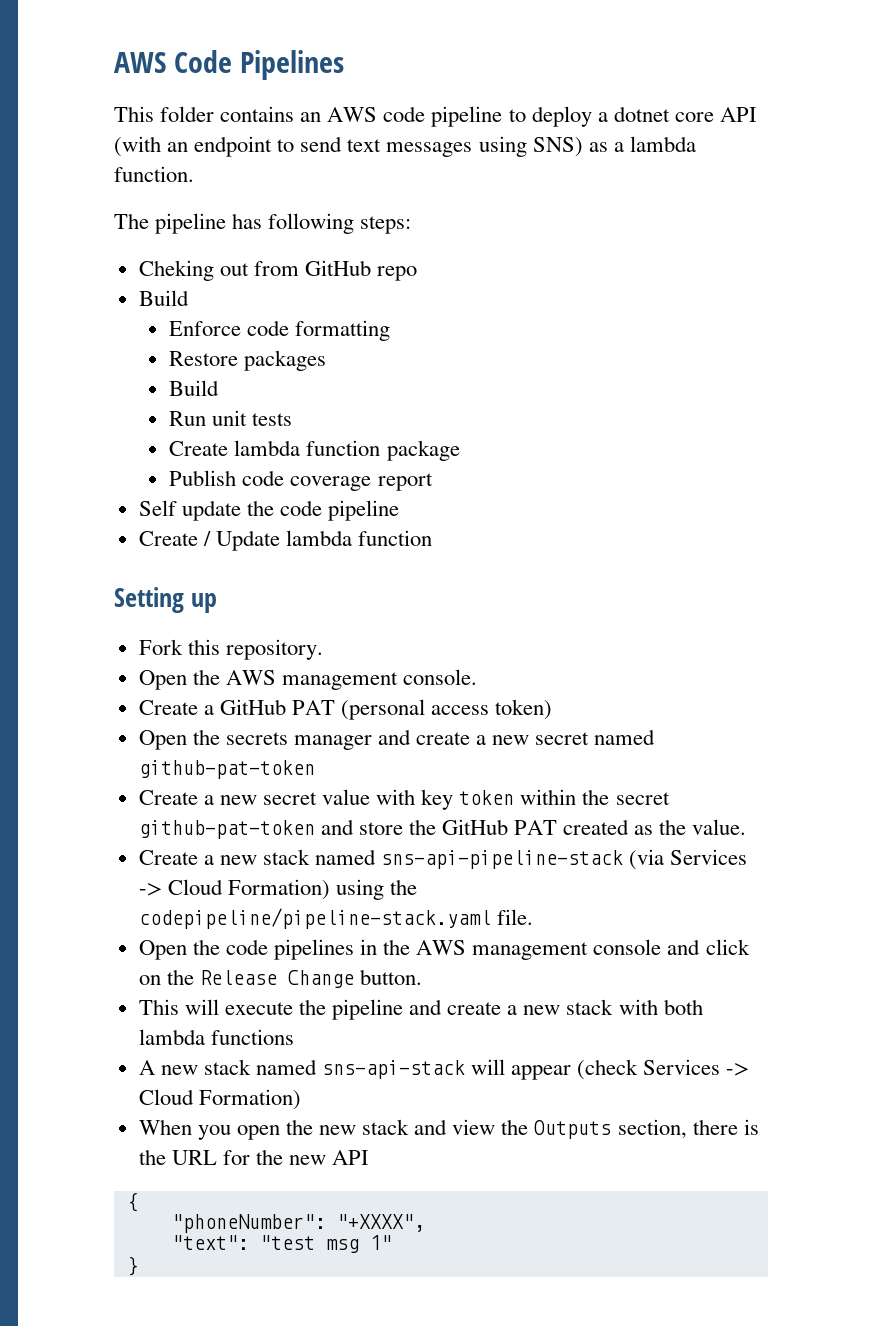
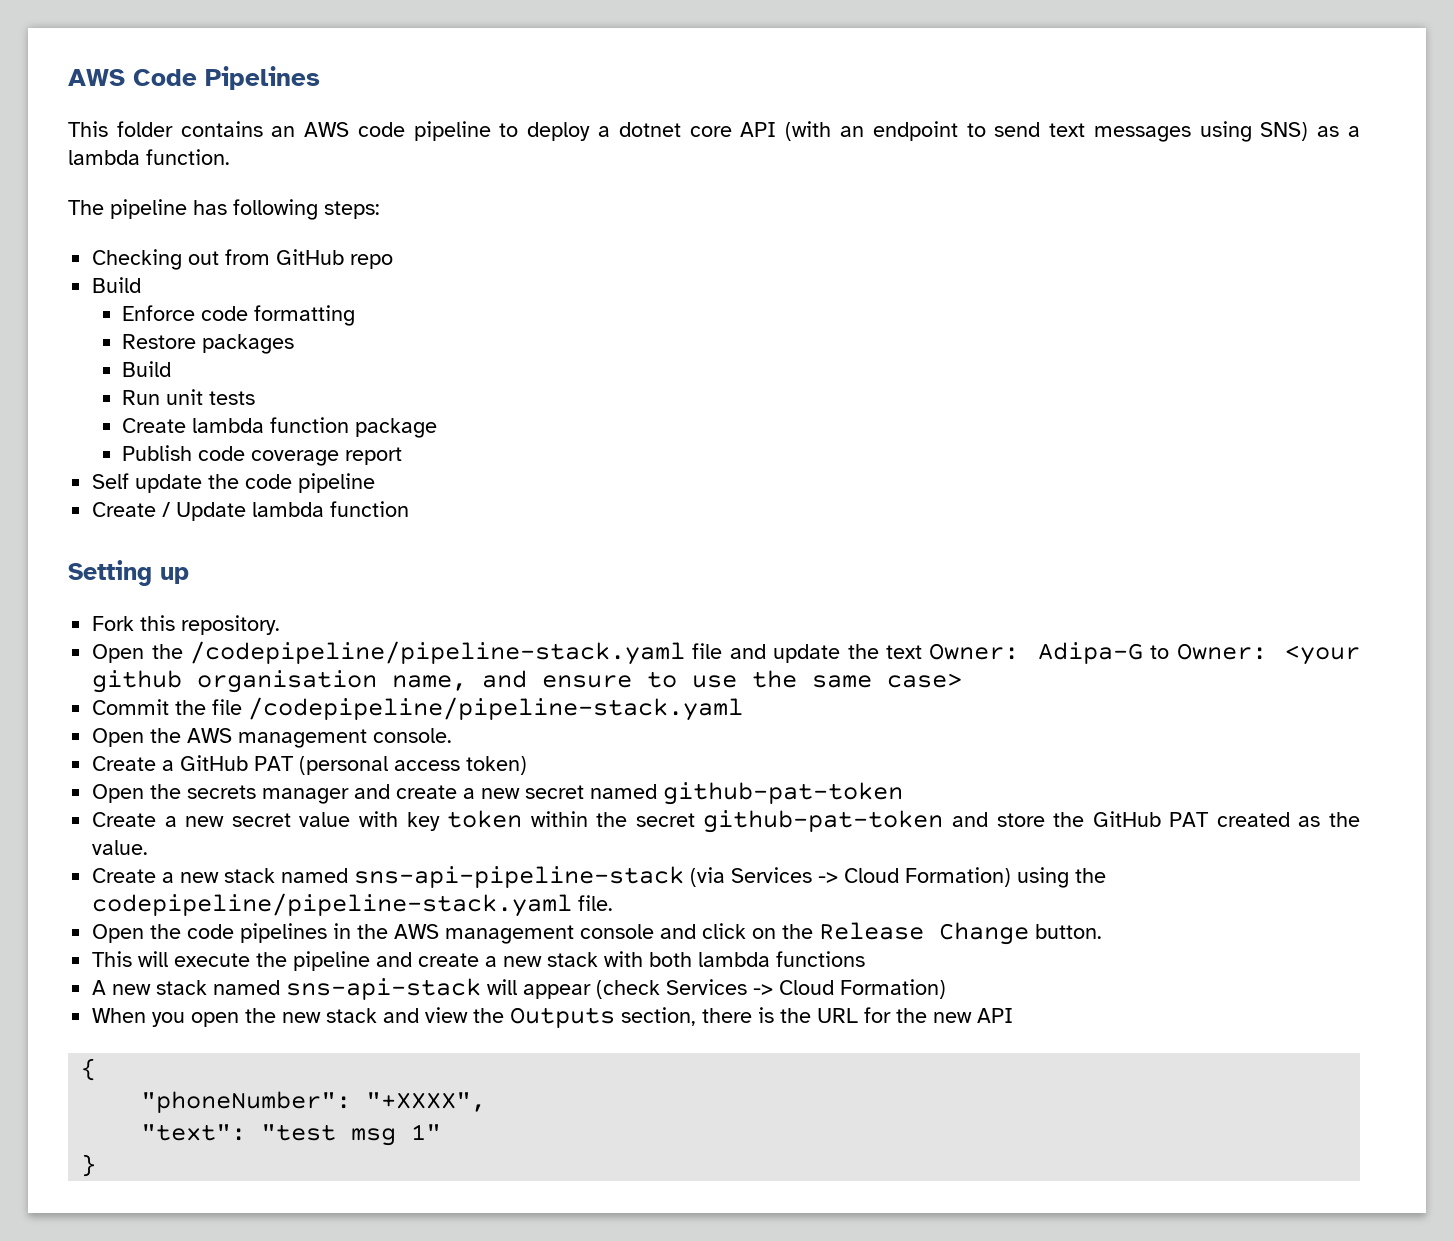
- Cheking out from GitHub repo
+ Checking out from GitHub repo
+ Open the /codepipeline/pipeline-stack.yaml file and update the text Owner: Adipa-G to Owner: <your github organisation name, and ensure to use the same case>
+ Commit the file /codepipeline/pipeline-stack.yaml

